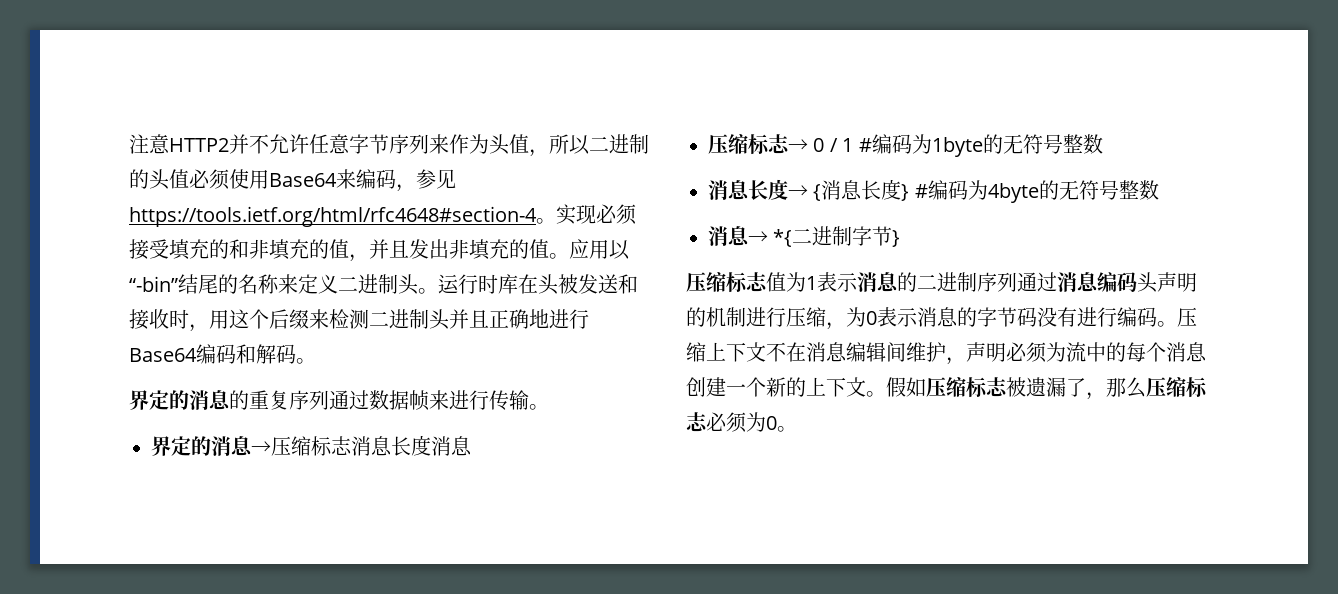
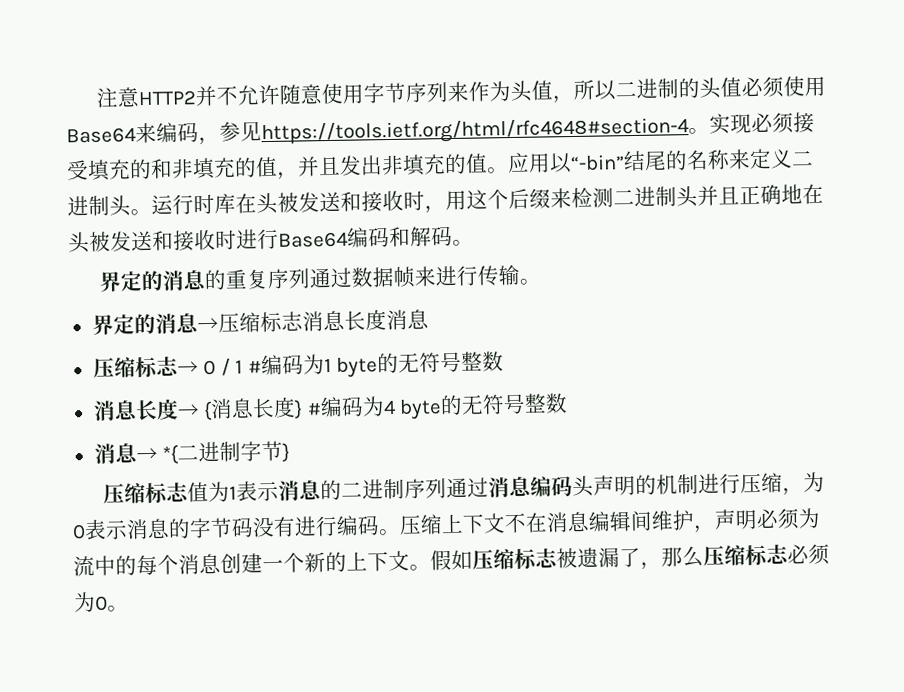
- 注意HTTP2并不允许任意字节序列来作为头值，所以二进制的头值必须使用Base64来编码，参见https://tools.ietf.org/html/rfc4648#section-4。
+ 注意HTTP2并不允许随意使用字节序列来作为头值，所以二进制的头值必须使用Base64来编码，参见https://tools.ietf.org/html/rfc4648#section-4。
- 运行时库在头被发送和接收时，用这个后缀来检测二进制头并且正确地进行Base64编码和解码。
+ 运行时库在头被发送和接收时，用这个后缀来检测二进制头并且正确地在头被发送和接收时进行Base64编码和解码。
- 压缩标志→ 0 / 1 #编码为1byte的无符号整数
+ 压缩标志→ 0 / 1 #编码为1 byte的无符号整数
- 消息长度→ {消息长度} #编码为4byte的无符号整数
+ 消息长度→ {消息长度} #编码为4 byte的无符号整数

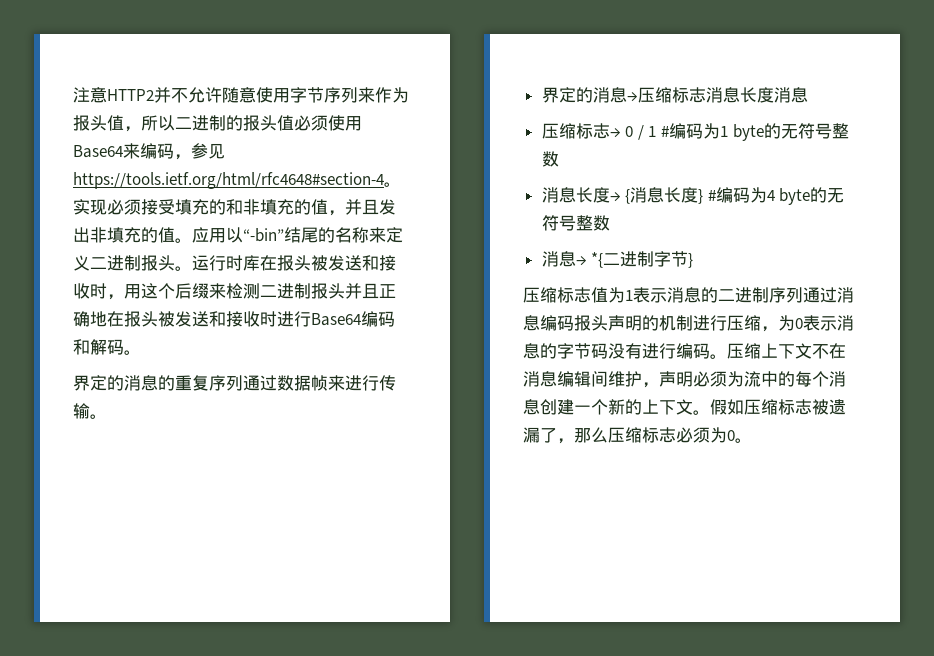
- 注意HTTP2并不允许随意使用字节序列来作为头值，所以二进制的头值必须使用Base64来编码，参见https://tools.ietf.org/html/rfc4648#section-4。
+ 注意HTTP2并不允许随意使用字节序列来作为报头值，所以二进制的报头值必须使用Base64来编码，参见https://tools.ietf.org/html/rfc4648#section-4。
- 应用以“-bin”结尾的名称来定义二进制头。
+ 应用以“-bin”结尾的名称来定义二进制报头。
- 运行时库在头被发送和接收时，用这个后缀来检测二进制头并且正确地在头被发送和接收时进行Base64编码和解码。
+ 运行时库在报头被发送和接收时，用这个后缀来检测二进制报头并且正确地在报头被发送和接收时进行Base64编码和解码。
- 压缩标志值为1表示消息的二进制序列通过消息编码头声明的机制进行压缩，为0表示消息的字节码没有进行编码。
+ 压缩标志值为1表示消息的二进制序列通过消息编码报头声明的机制进行压缩，为0表示消息的字节码没有进行编码。

